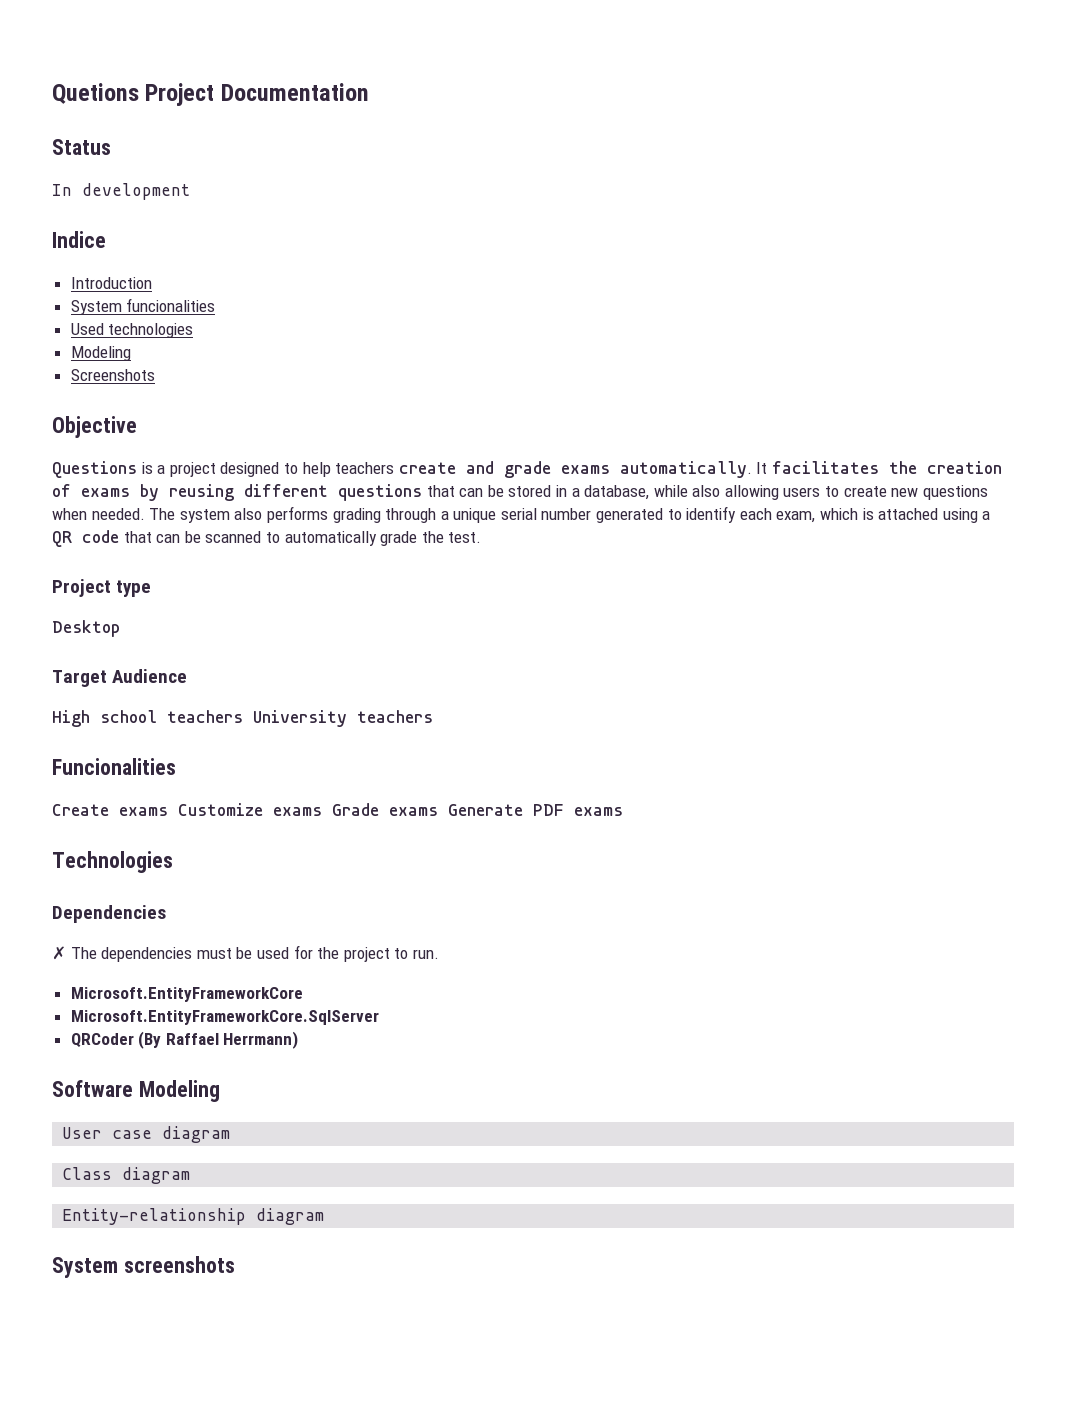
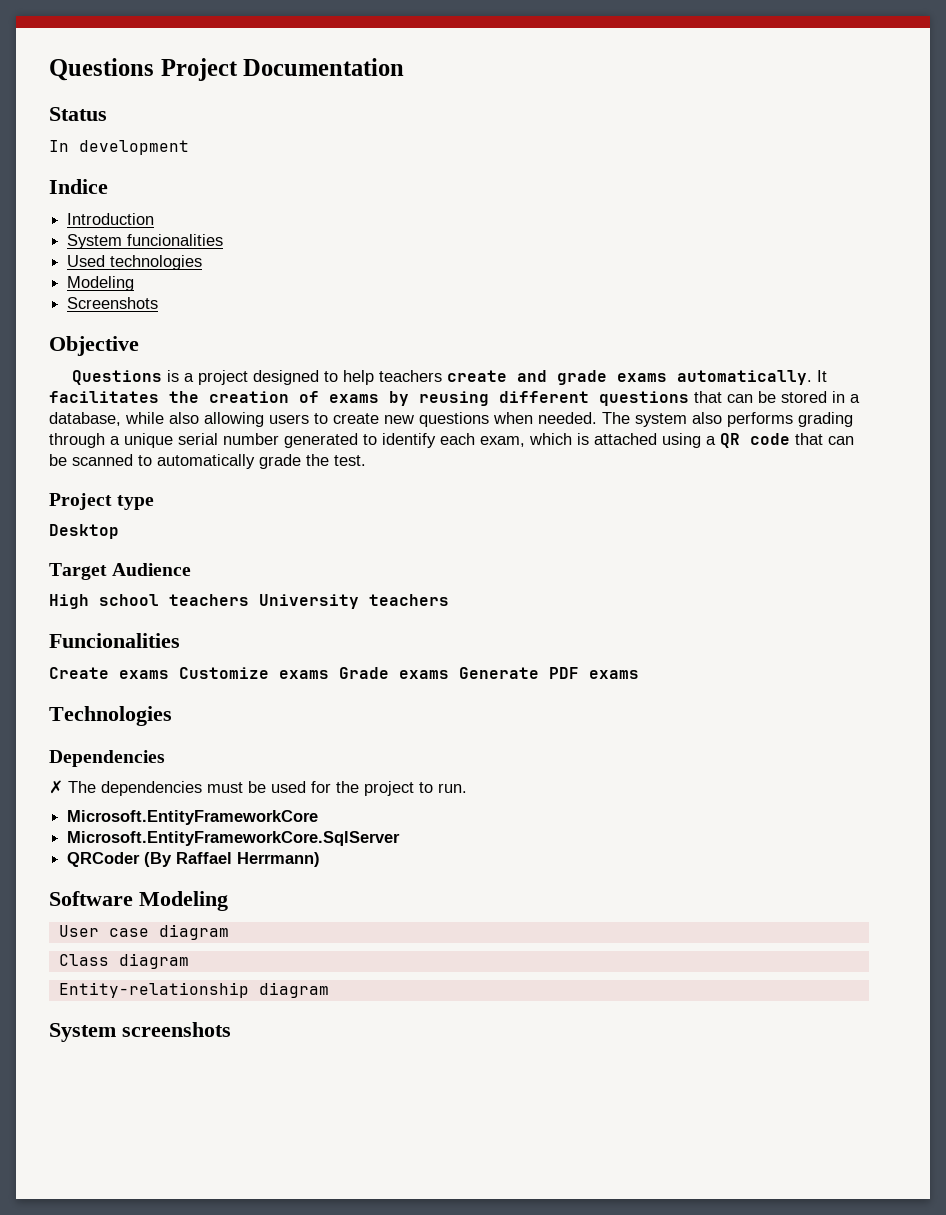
- Quetions Project Documentation
+ Questions Project Documentation

